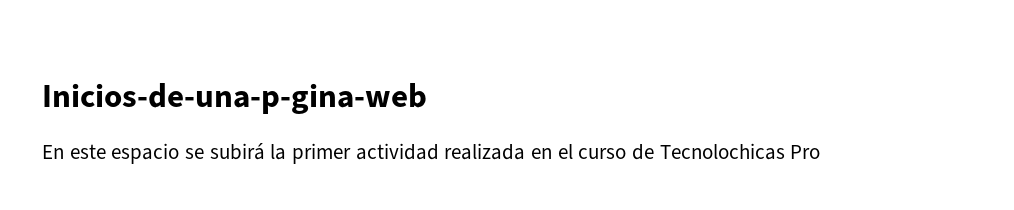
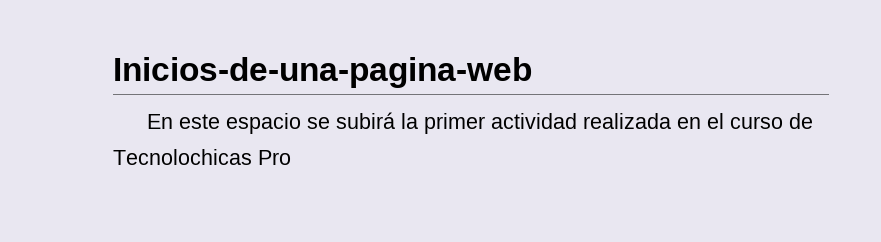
- Inicios-de-una-p-gina-web
+ Inicios-de-una-pagina-web

